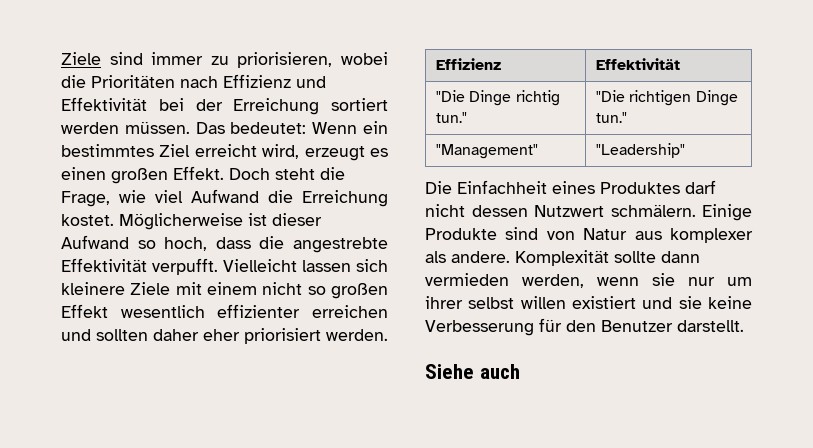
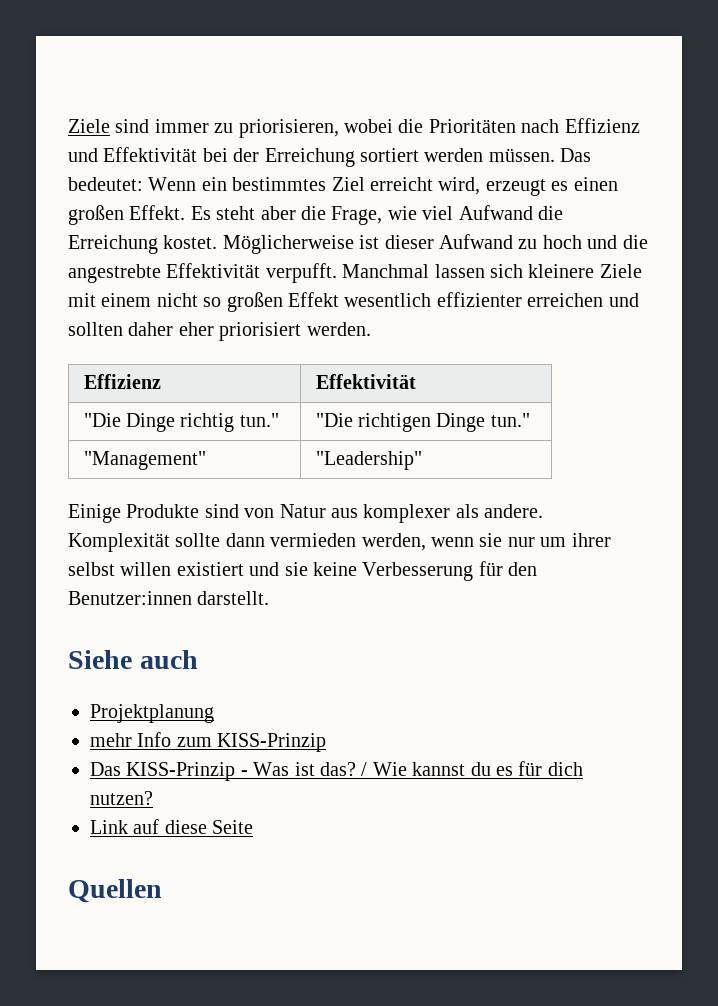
- Doch steht die Frage, wie viel Aufwand die Erreichung kostet.
+ Es steht aber die Frage, wie viel Aufwand die Erreichung kostet.
- Möglicherweise ist dieser Aufwand so hoch, dass die angestrebte Effektivität verpufft.
+ Möglicherweise ist dieser Aufwand zu hoch und die angestrebte Effektivität verpufft.
- Vielleicht lassen sich kleinere Ziele mit einem nicht so großen Effekt wesentlich effizienter erreichen und sollten daher eher priorisiert werden.
+ Manchmal lassen sich kleinere Ziele mit einem nicht so großen Effekt wesentlich effizienter erreichen und sollten daher eher priorisiert werden.
- Die Einfachheit eines Produktes darf nicht dessen Nutzwert schmälern.
- Komplexität sollte dann vermieden werden, wenn sie nur um ihrer selbst willen existiert und sie keine Verbesserung für den Benutzer darstellt.
+ Komplexität sollte dann vermieden werden, wenn sie nur um ihrer selbst willen existiert und sie keine Verbesserung für den Benutzer:innen darstellt.
+ Projektplanung
+ mehr Info zum KISS-Prinzip
+ Das KISS-Prinzip - Was ist das? / Wie kannst du es für dich nutzen?
+ Link auf diese Seite
+ Quellen

